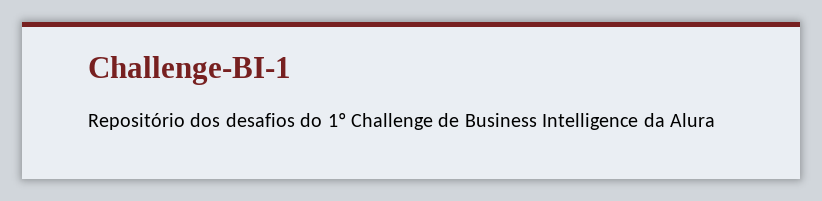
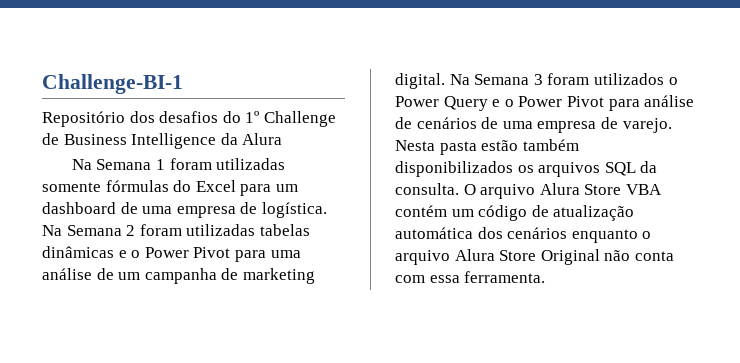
+ Na Semana 1 foram utilizadas somente fórmulas do Excel para um dashboard de uma empresa de logística. Na Semana 2 foram utilizadas tabelas dinâmicas e o Power Pivot para uma análise de um campanha de marketing digital. Na Semana 3 foram utilizados o Power Query e o Power Pivot para análise de cenários de uma empresa de varejo. Nesta pasta estão também disponibilizados os arquivos SQL da consulta. O arquivo Alura Store VBA contém um código de atualização automática dos cenários enquanto o arquivo Alura Store Original não conta com essa ferramenta.

